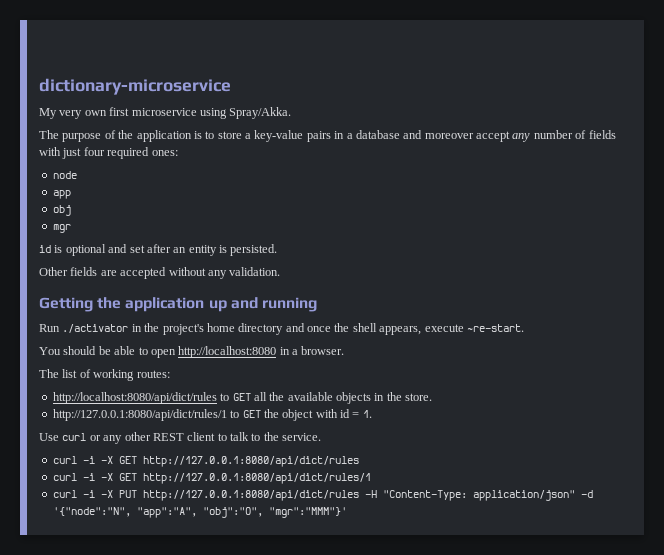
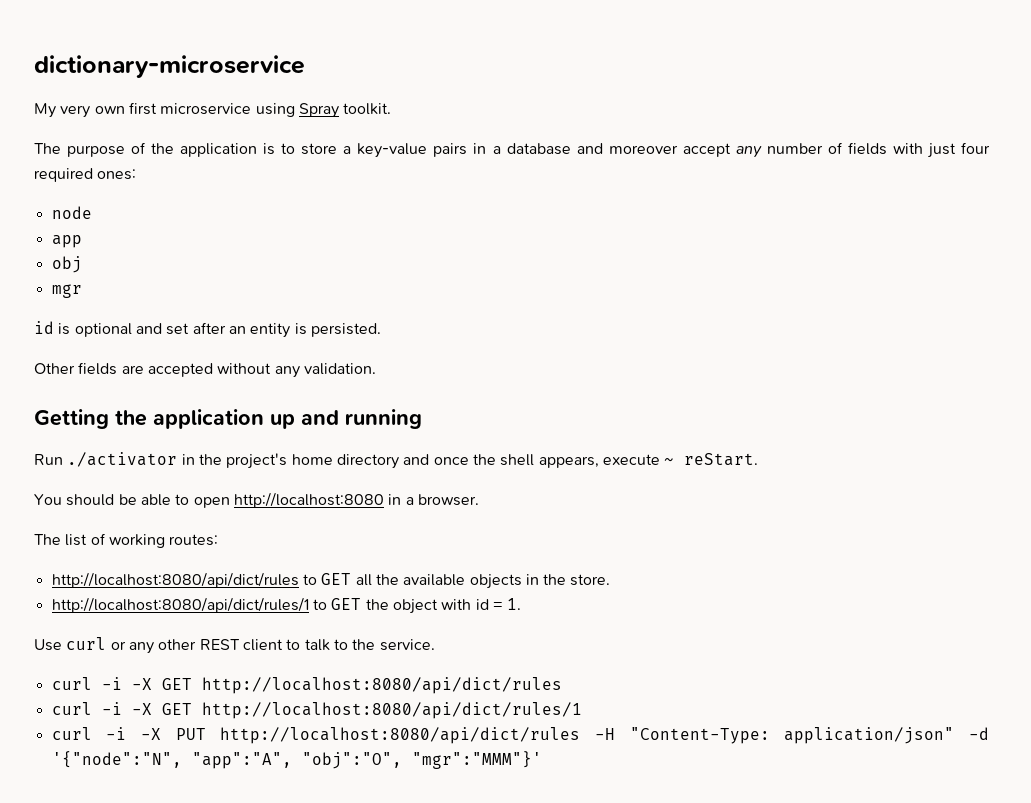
- My very own first microservice using Spray/Akka.
+ My very own first microservice using Spray toolkit.
- Run ./activator in the project's home directory and once the shell appears, execute ~re-start.
+ Run ./activator in the project's home directory and once the shell appears, execute ~ reStart.
- http://127.0.0.1:8080/api/dict/rules/1 to GET the object with id = 1.
+ http://localhost:8080/api/dict/rules/1 to GET the object with id = 1.
- curl -i -X GET http://127.0.0.1:8080/api/dict/rules
- curl -i -X GET http://127.0.0.1:8080/api/dict/rules/1
+ curl -i -X GET http://localhost:8080/api/dict/rules
+ curl -i -X GET http://localhost:8080/api/dict/rules/1
- curl -i -X PUT http://127.0.0.1:8080/api/dict/rules -H "Content-Type: application/json" -d '{"node":"N", "app":"A", "obj":"O", "mgr":"MMM"}'
+ curl -i -X PUT http://localhost:8080/api/dict/rules -H "Content-Type: application/json" -d '{"node":"N", "app":"A", "obj":"O", "mgr":"MMM"}'

